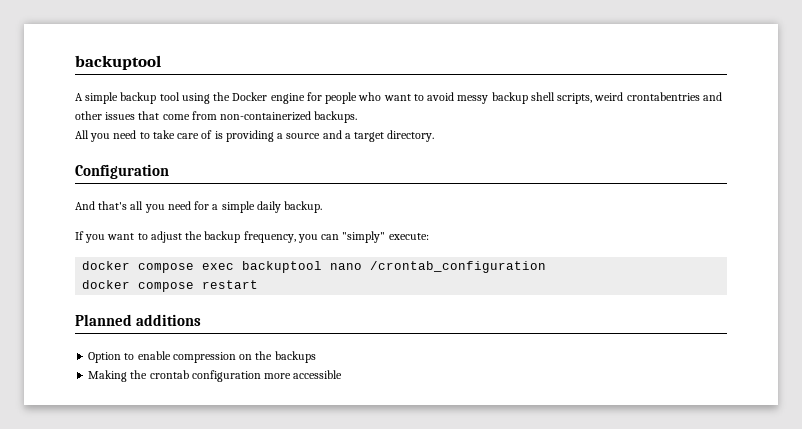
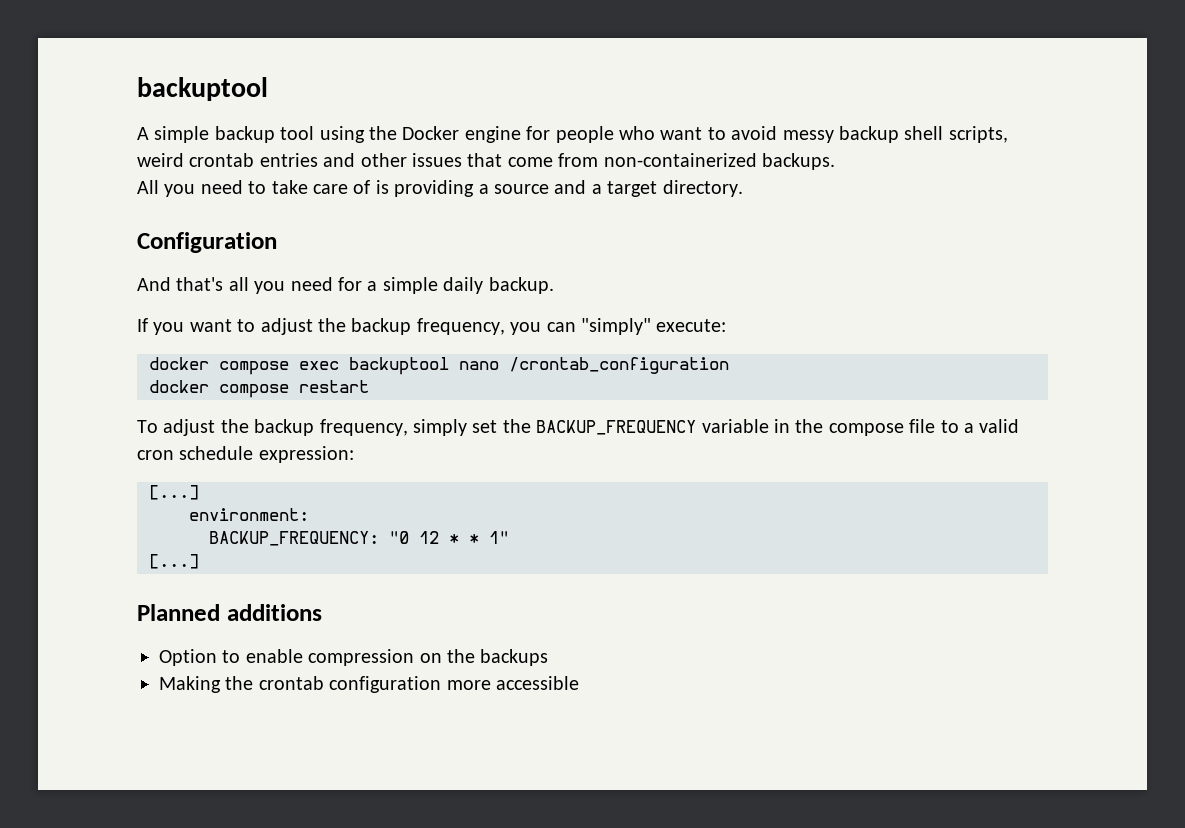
- A simple backup tool using the Docker engine for people who want to avoid messy backup shell scripts, weird crontabentries and other issues that come from non-containerized backups.
+ A simple backup tool using the Docker engine for people who want to avoid messy backup shell scripts, weird crontab entries and other issues that come from non-containerized backups.
+ To adjust the backup frequency, simply set the BACKUP_FREQUENCY variable in the compose file to a valid cron schedule expression:
+ [...]
+ environment:
+ BACKUP_FREQUENCY: "0 12 * * 1"
+ [...]

